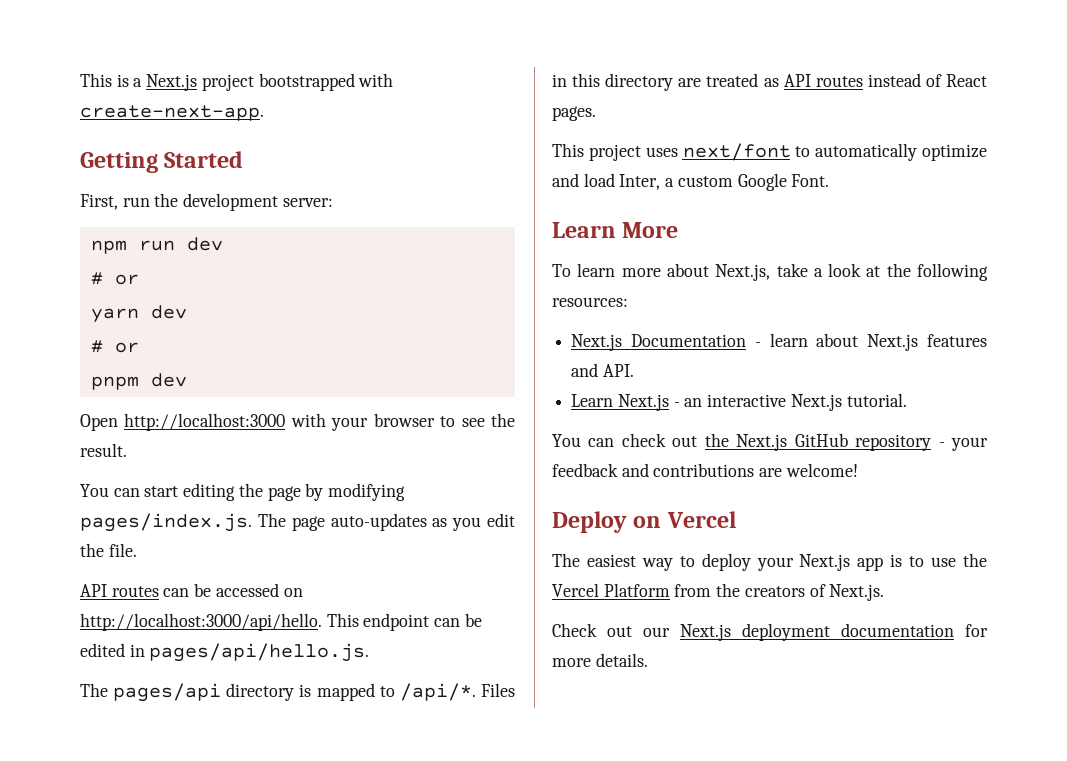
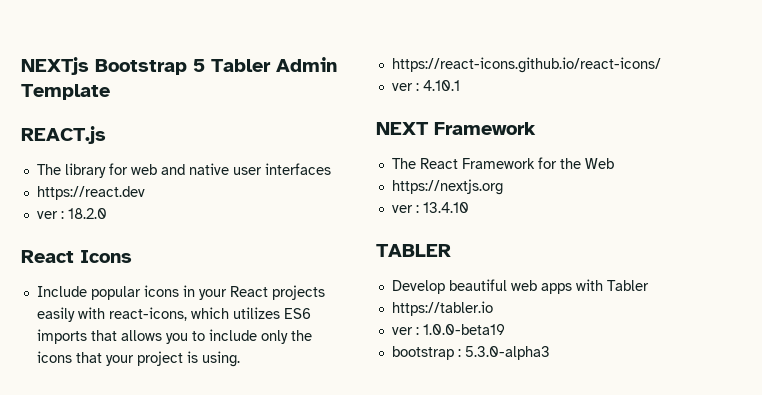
- This is a Next.js project bootstrapped with create-next-app.
- Getting Started
- First, run the development server:
- npm run dev
- # or
- yarn dev
- # or
- pnpm dev
- Open http://localhost:3000 with your browser to see the result.
- You can start editing the page by modifying pages/index.js. The page auto-updates as you edit the file.
- API routes can be accessed on http://localhost:3000/api/hello. This endpoint can be edited in pages/api/hello.js.
- The pages/api directory is mapped to /api/*. Files in this directory are treated as API routes instead of React pages.
- This project uses next/font to automatically optimize and load Inter, a custom Google Font.
- Learn More
- To learn more about Next.js, take a look at the following resources:
- Next.js Documentation - learn about Next.js features and API.
- Learn Next.js - an interactive Next.js tutorial.
- You can check out the Next.js GitHub repository - your feedback and contributions are welcome!
- Deploy on Vercel
- The easiest way to deploy your Next.js app is to use the Vercel Platform from the creators of Next.js.
- Check out our Next.js deployment documentation for more details.
+ NEXTjs Bootstrap 5 Tabler Admin Template
+ REACT.js
+ The library for web and native user interfaces
+ https://react.dev
+ ver : 18.2.0
+ React Icons
+ Include popular icons in your React projects easily with react-icons, which utilizes ES6 imports that allows you to include only the icons that your project is using.
+ https://react-icons.github.io/react-icons/
+ ver : 4.10.1
+ NEXT Framework
+ The React Framework for the Web
+ https://nextjs.org
+ ver : 13.4.10
+ TABLER
+ Develop beautiful web apps with Tabler
+ https://tabler.io
+ ver : 1.0.0-beta19
+ bootstrap : 5.3.0-alpha3

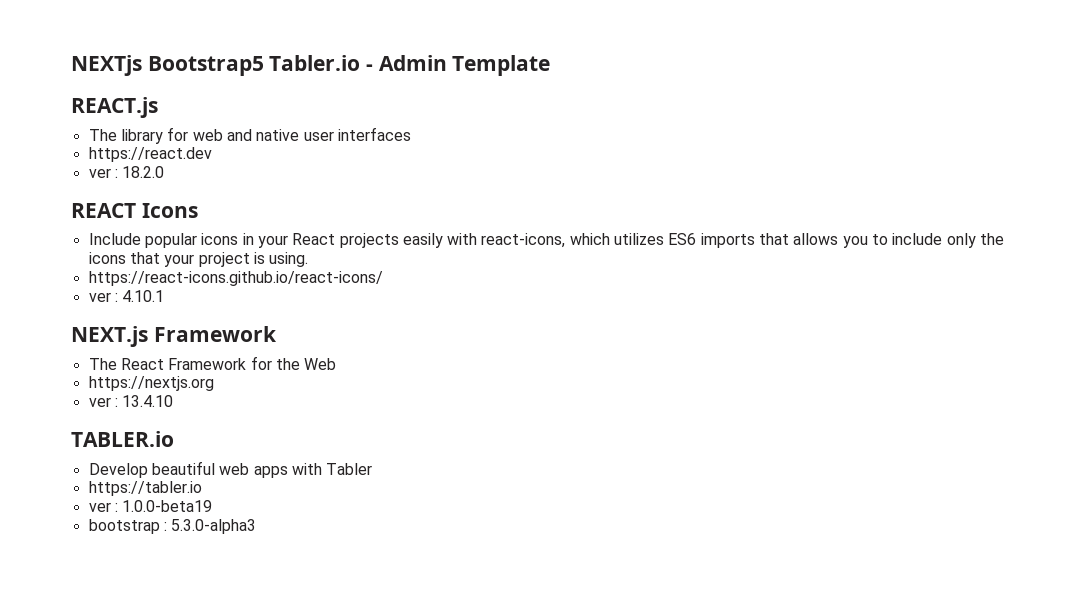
- NEXTjs Bootstrap 5 Tabler Admin Template
+ NEXTjs Bootstrap5 Tabler.io - Admin Template
- React Icons
+ REACT Icons
- NEXT Framework
+ NEXT.js Framework
- TABLER
+ TABLER.io

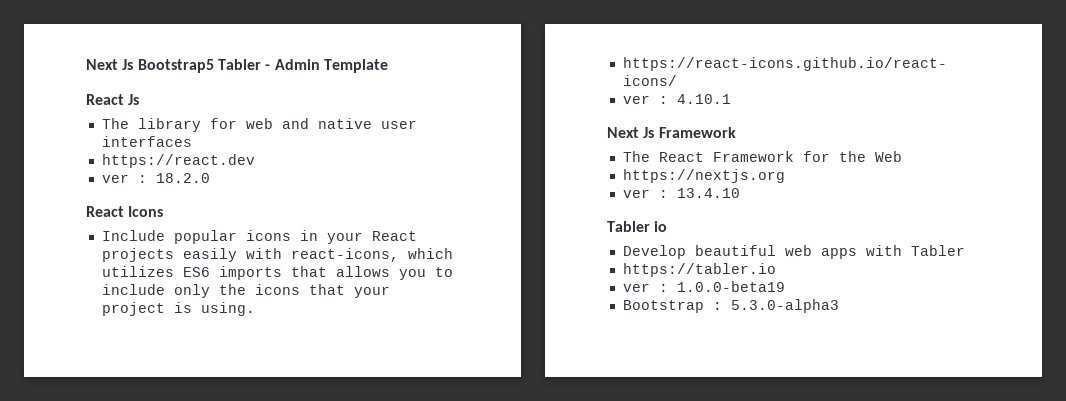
- NEXTjs Bootstrap5 Tabler.io - Admin Template
+ Next Js Bootstrap5 Tabler - Admin Template
- REACT.js
+ React Js
- REACT Icons
+ React Icons
- NEXT.js Framework
+ Next Js Framework
- TABLER.io
+ Tabler io
- bootstrap : 5.3.0-alpha3
+ Bootstrap : 5.3.0-alpha3

